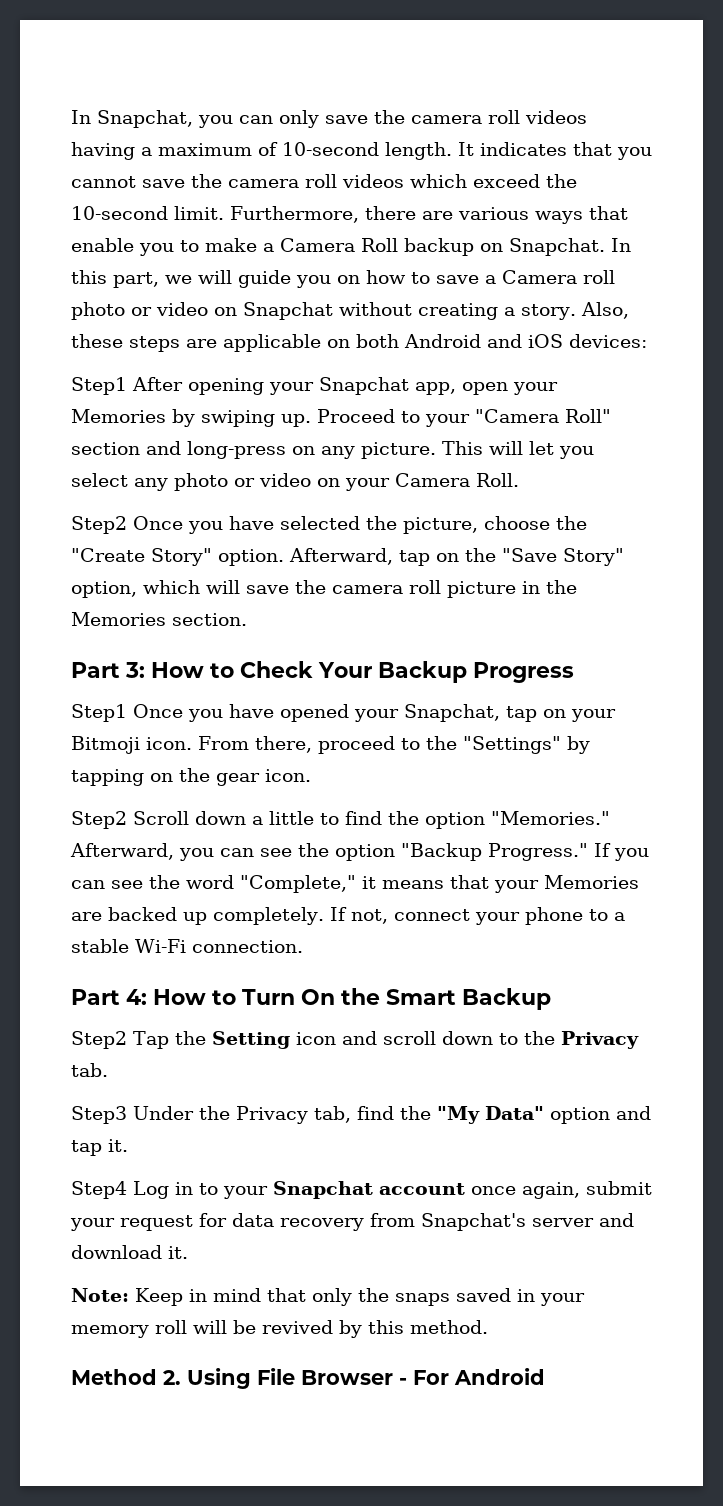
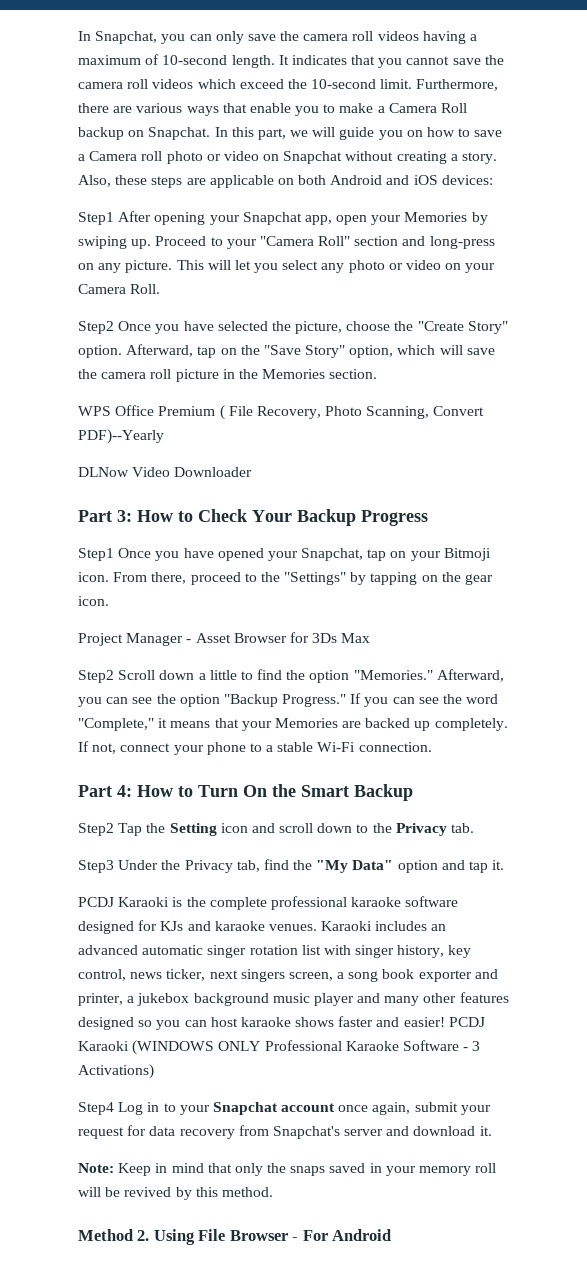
+ WPS Office Premium ( File Recovery, Photo Scanning, Convert PDF)--Yearly
+ DLNow Video Downloader
+ Project Manager - Asset Browser for 3Ds Max
+ PCDJ Karaoki is the complete professional karaoke software designed for KJs and karaoke venues. Karaoki includes an advanced automatic singer rotation list with singer history, key control, news ticker, next singers screen, a song book exporter and printer, a jukebox background music player and many other features designed so you can host karaoke shows faster and easier! PCDJ Karaoki (WINDOWS ONLY Professional Karaoke Software - 3 Activations)

